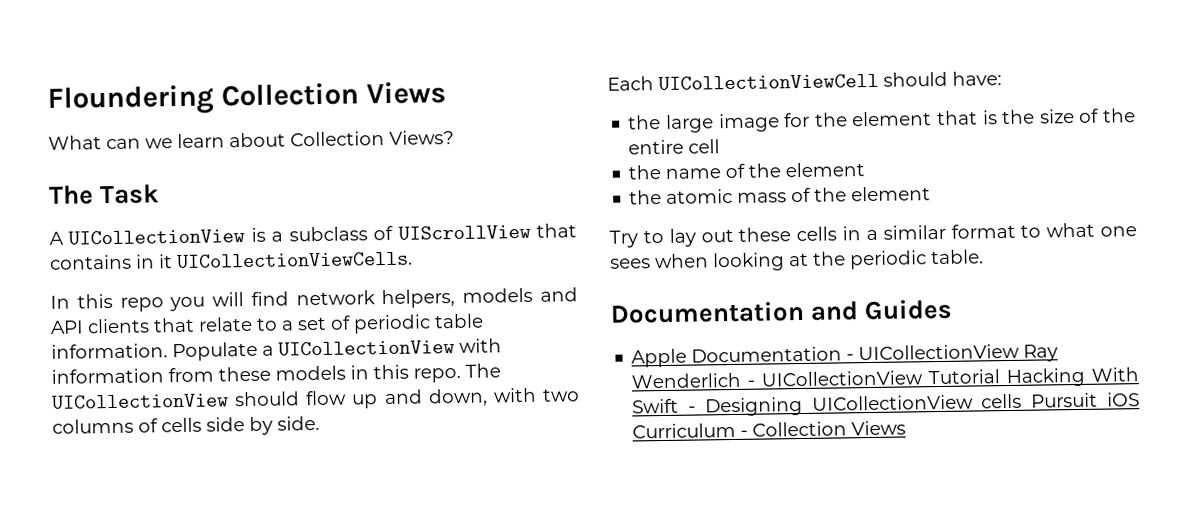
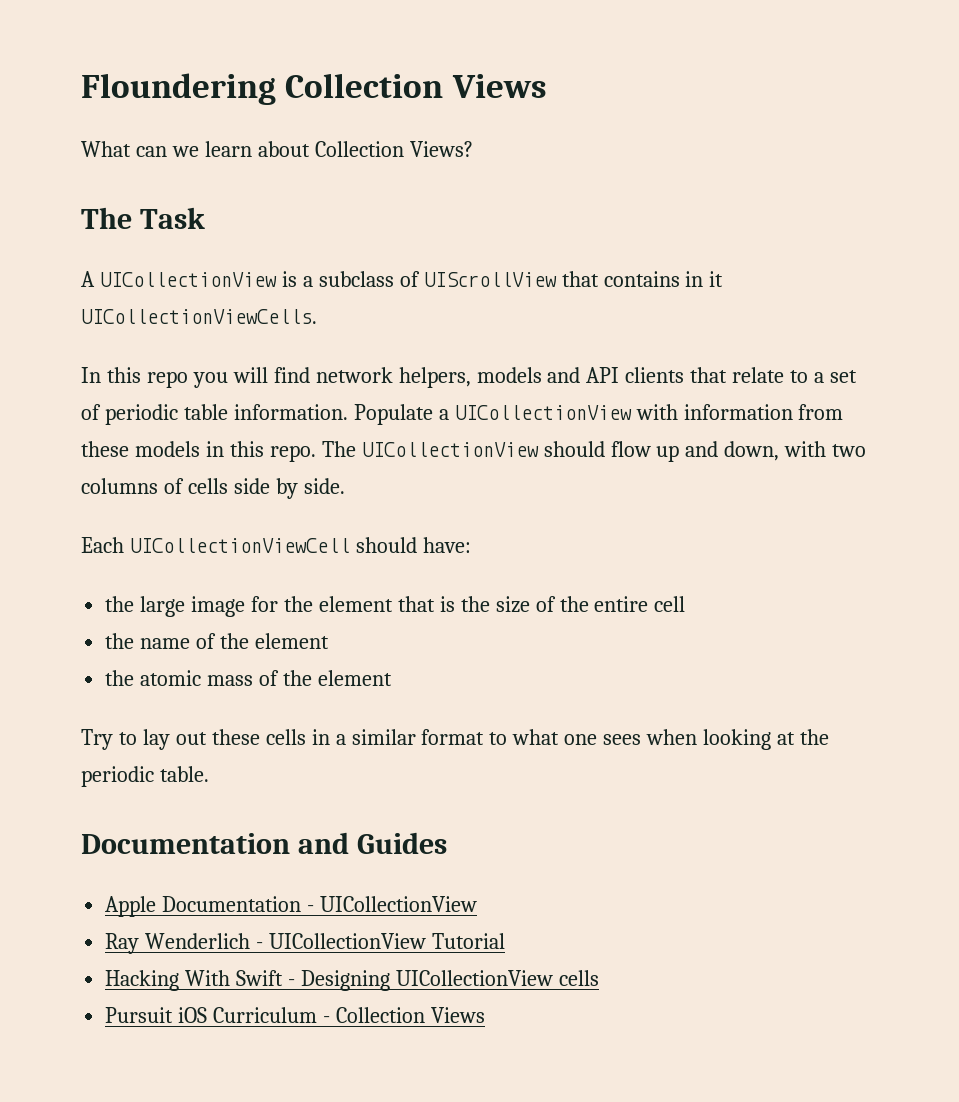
- Apple Documentation - UICollectionView Ray Wenderlich - UICollectionView Tutorial Hacking With Swift - Designing UICollectionView cells Pursuit iOS Curriculum - Collection Views
+ Apple Documentation - UICollectionView
+ Ray Wenderlich - UICollectionView Tutorial
+ Hacking With Swift - Designing UICollectionView cells
+ Pursuit iOS Curriculum - Collection Views

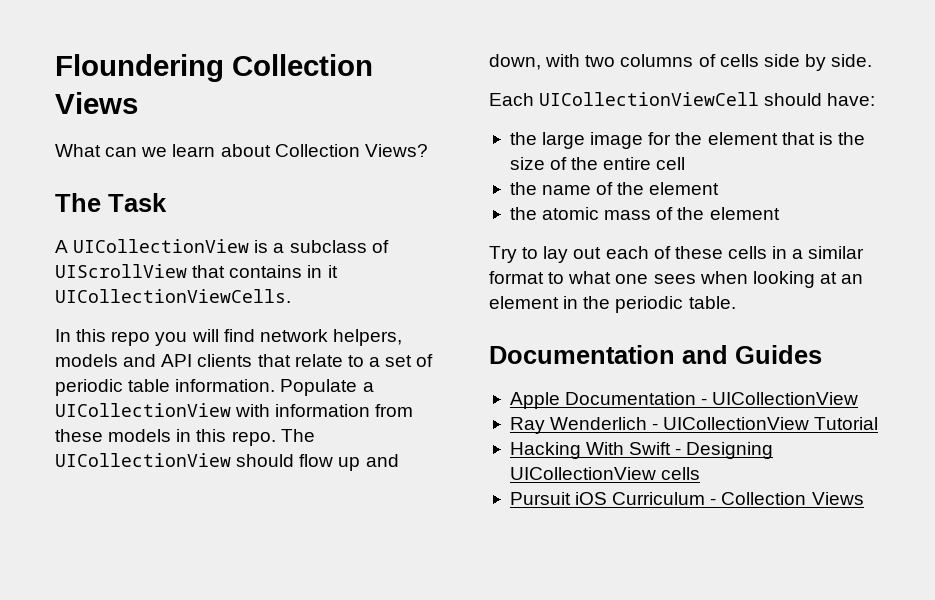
- Try to lay out these cells in a similar format to what one sees when looking at the periodic table.
+ Try to lay out each of these cells in a similar format to what one sees when looking at an element in the periodic table.

